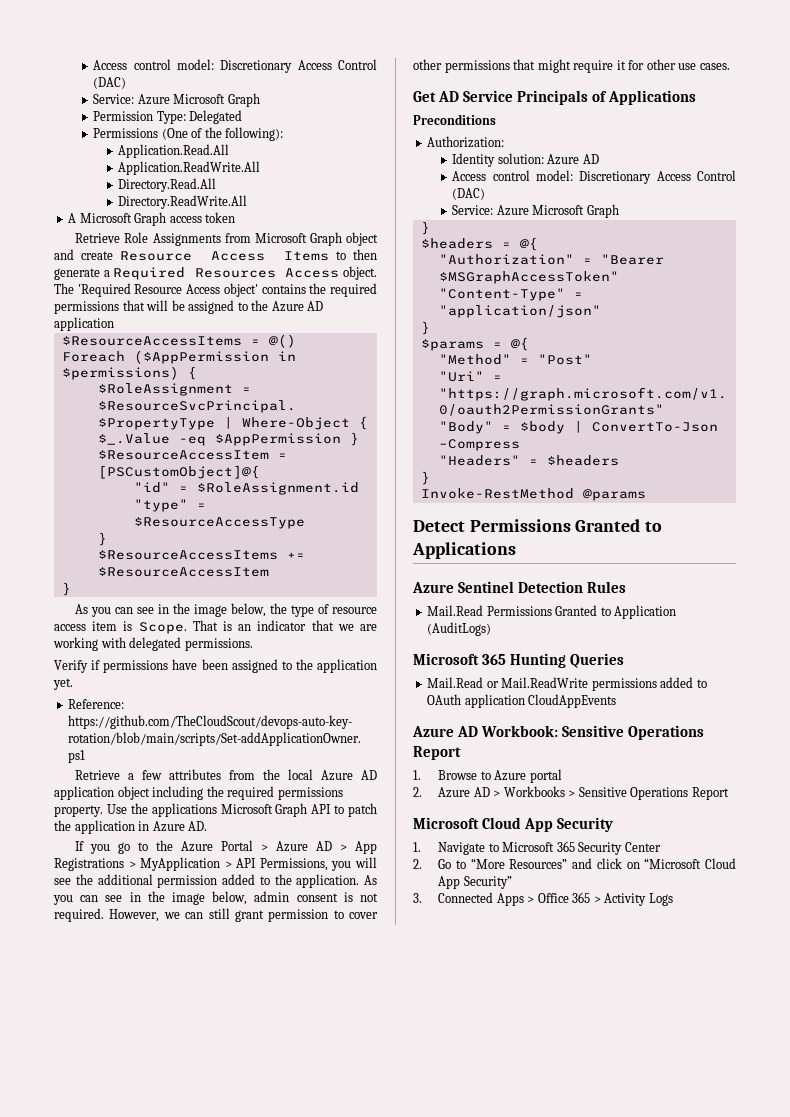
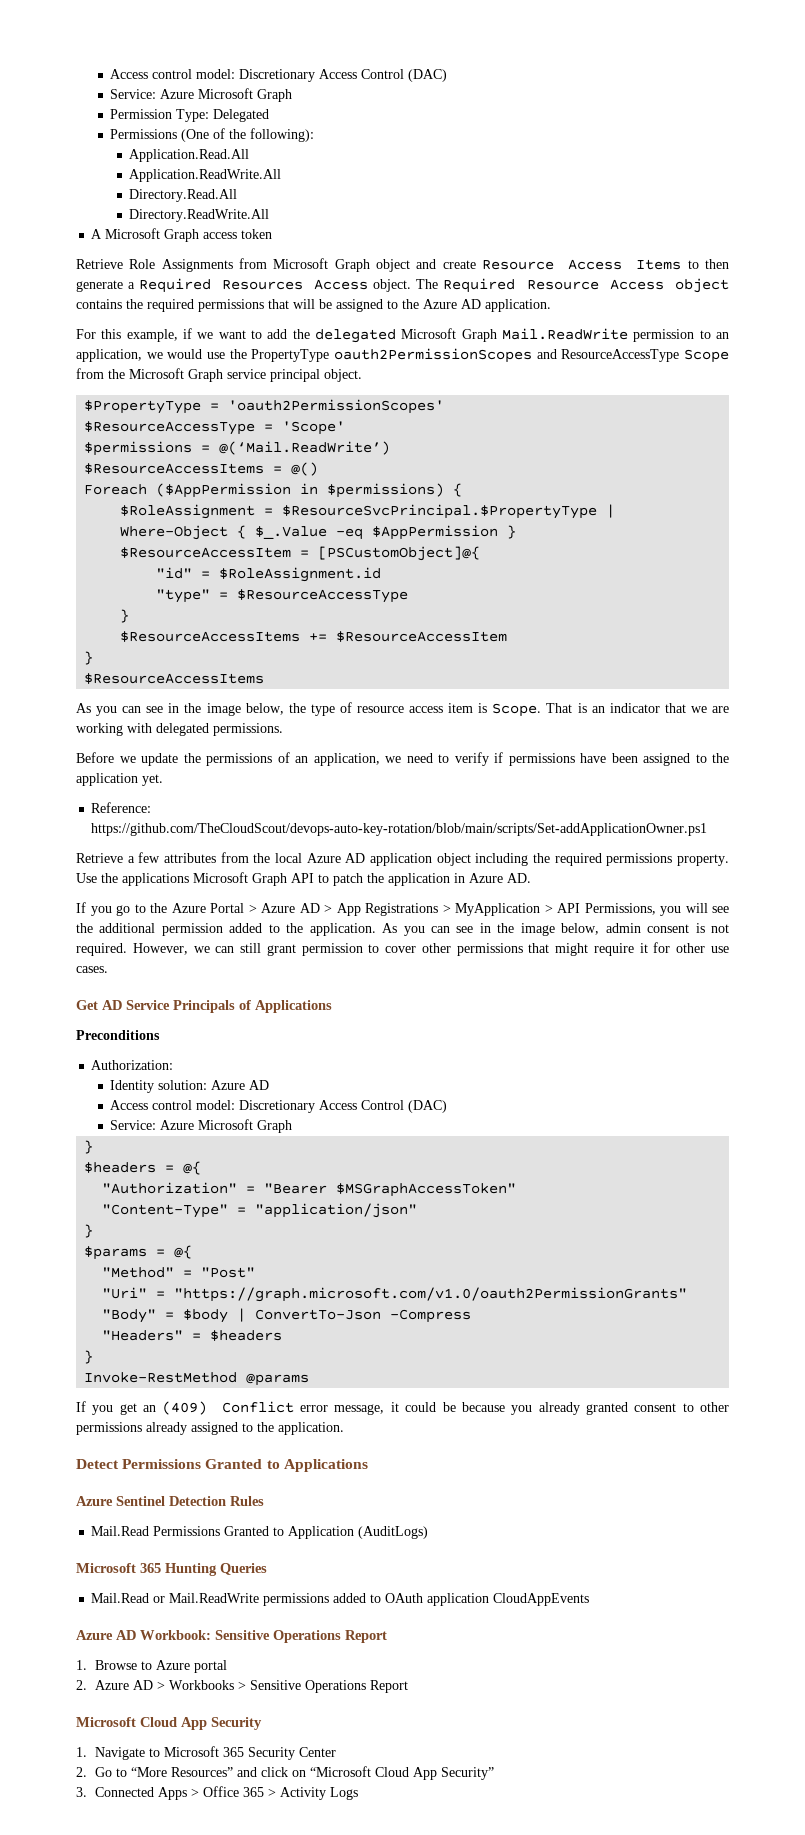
- The 'Required Resource Access object' contains the required permissions that will be assigned to the Azure AD application
+ The Required Resource Access object contains the required permissions that will be assigned to the Azure AD application.
+ For this example, if we want to add the delegated Microsoft Graph Mail.ReadWrite permission to an application, we would use the PropertyType oauth2PermissionScopes and ResourceAccessType Scope from the Microsoft Graph service principal object.
+ $PropertyType = 'oauth2PermissionScopes'
+ $ResourceAccessType = 'Scope'
+ $permissions = @(‘Mail.ReadWrite’)
  $ResourceAccessItems += $ResourceAccessItem
  }
+ $ResourceAccessItems
- Verify if permissions have been assigned to the application yet.
+ Before we update the permissions of an application, we need to verify if permissions have been assigned to the application yet.
+ If you get an (409) Conflict error message, it could be because you already granted consent to other permissions already assigned to the application.

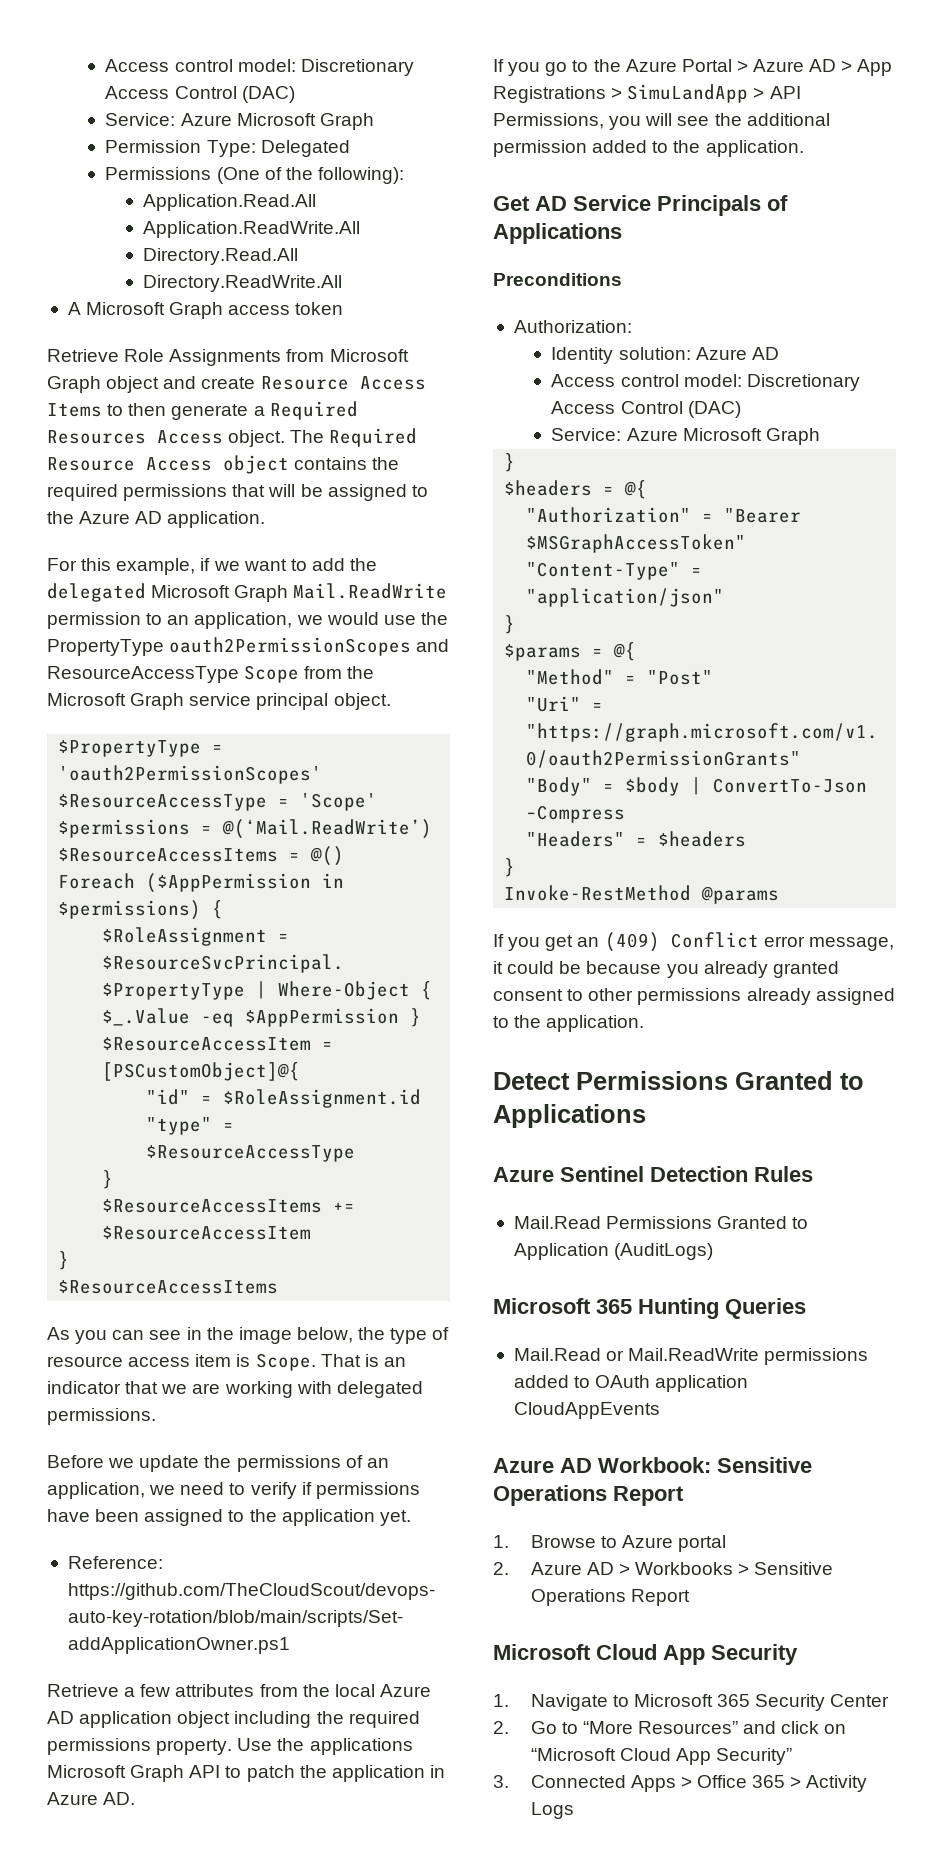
- If you go to the Azure Portal > Azure AD > App Registrations > MyApplication > API Permissions, you will see the additional permission added to the application. As you can see in the image below, admin consent is not required. However, we can still grant permission to cover other permissions that might require it for other use cases.
+ If you go to the Azure Portal > Azure AD > App Registrations > SimuLandApp > API Permissions, you will see the additional permission added to the application.

